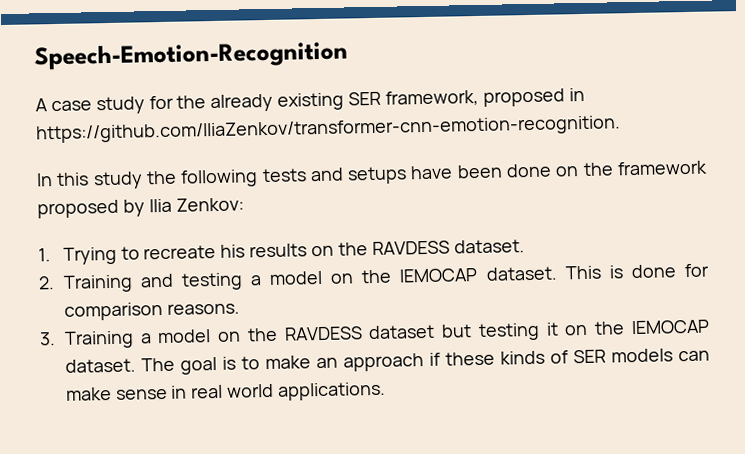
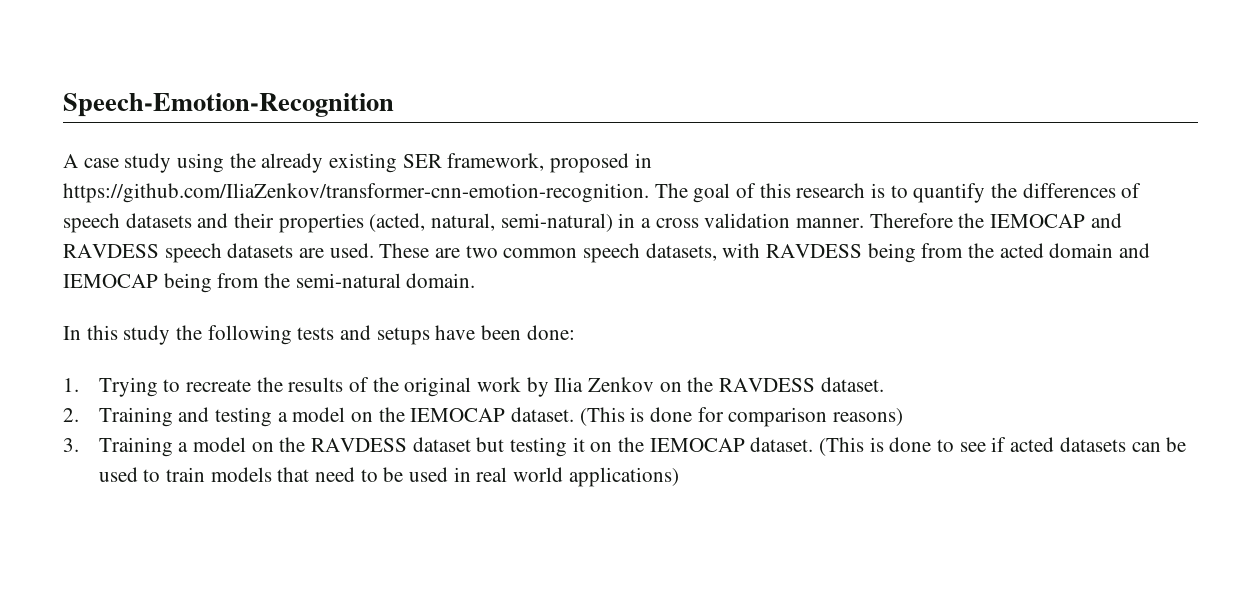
- A case study for the already existing SER framework, proposed in https://github.com/IliaZenkov/transformer-cnn-emotion-recognition.
+ A case study using the already existing SER framework, proposed in https://github.com/IliaZenkov/transformer-cnn-emotion-recognition. The goal of this research is to quantify the differences of speech datasets and their properties (acted, natural, semi-natural) in a cross validation manner. Therefore the IEMOCAP and RAVDESS speech datasets are used. These are two common speech datasets, with RAVDESS being from the acted domain and IEMOCAP being from the semi-natural domain.
- In this study the following tests and setups have been done on the framework proposed by Ilia Zenkov:
- 1. Trying to recreate his results on the RAVDESS dataset.
+ In this study the following tests and setups have been done:
+ 1. Trying to recreate the results of the original work by Ilia Zenkov on the RAVDESS dataset.
- This is done for comparison reasons.
+ (This is done for comparison reasons)
- The goal is to make an approach if these kinds of SER models can make sense in real world applications.
+ (This is done to see if acted datasets can be used to train models that need to be used in real world applications)

